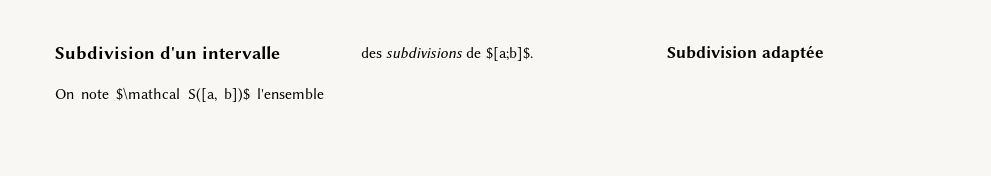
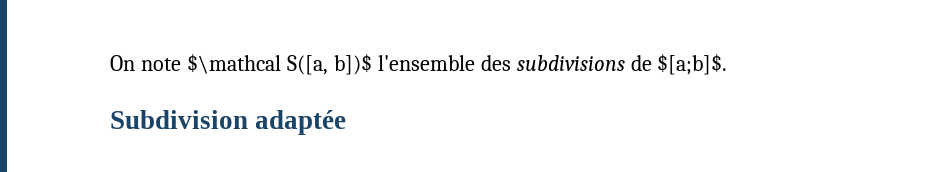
- Subdivision d'un intervalle

